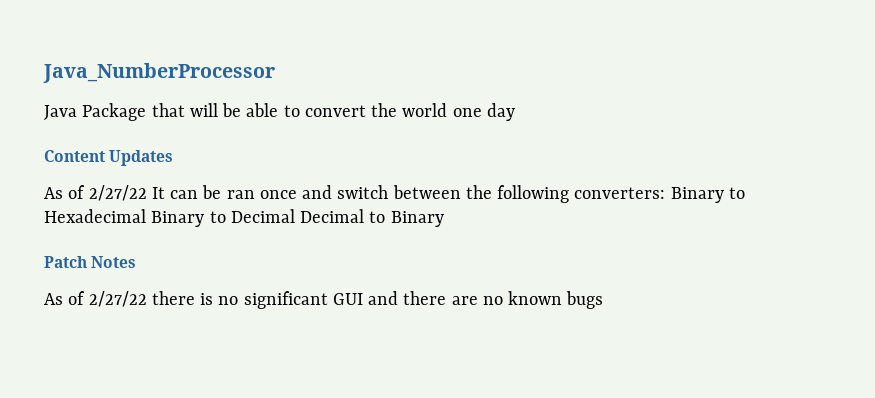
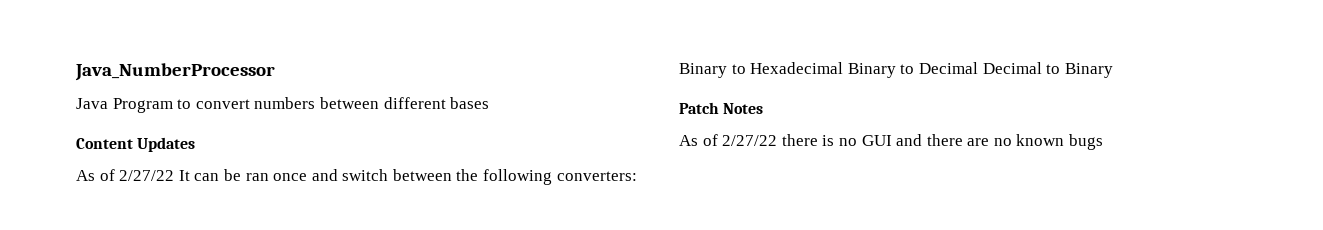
- Java Package that will be able to convert the world one day
+ Java Program to convert numbers between different bases
- As of 2/27/22 there is no significant GUI and there are no known bugs
+ As of 2/27/22 there is no GUI and there are no known bugs

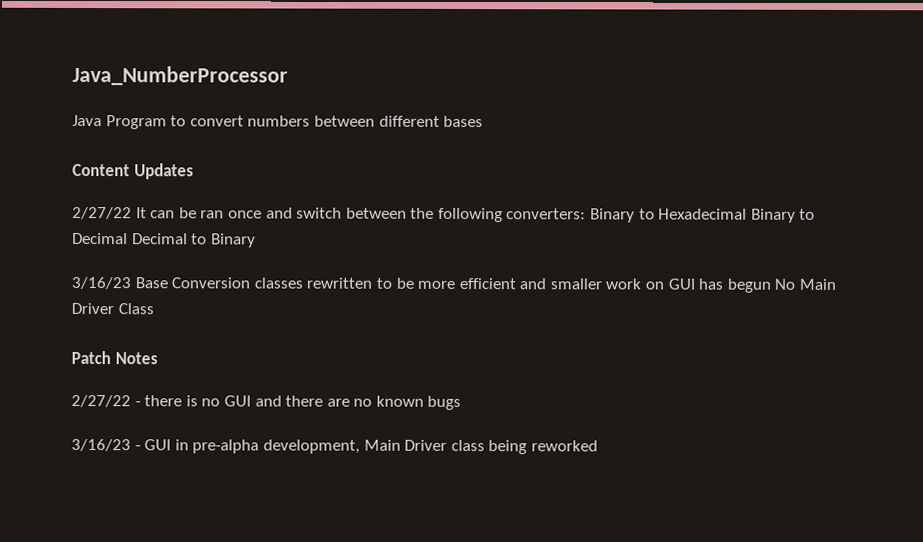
- As of 2/27/22 It can be ran once and switch between the following converters: Binary to Hexadecimal Binary to Decimal Decimal to Binary
+ 2/27/22 It can be ran once and switch between the following converters: Binary to Hexadecimal Binary to Decimal Decimal to Binary
+ 3/16/23 Base Conversion classes rewritten to be more efficient and smaller work on GUI has begun No Main Driver Class
- As of 2/27/22 there is no GUI and there are no known bugs
+ 2/27/22 - there is no GUI and there are no known bugs
+ 3/16/23 - GUI in pre-alpha development, Main Driver class being reworked

